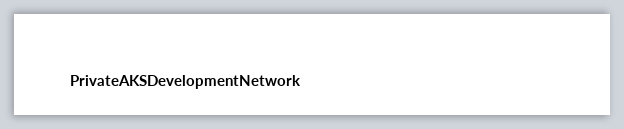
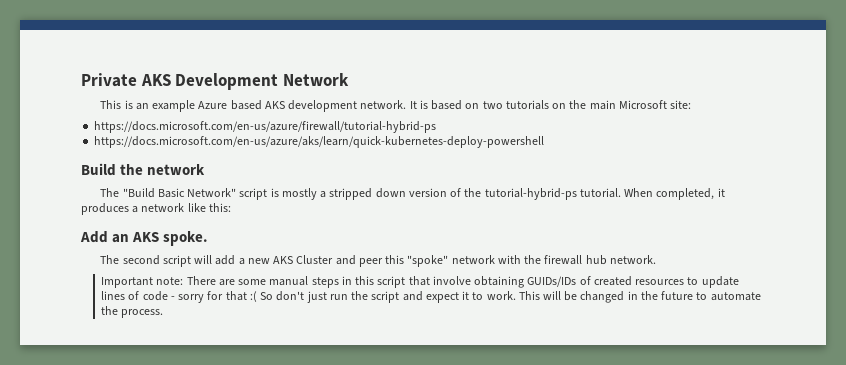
- PrivateAKSDevelopmentNetwork
+ Private AKS Development Network
+ This is an example Azure based AKS development network. It is based on two tutorials on the main Microsoft site:
+ https://docs.microsoft.com/en-us/azure/firewall/tutorial-hybrid-ps
+ https://docs.microsoft.com/en-us/azure/aks/learn/quick-kubernetes-deploy-powershell
+ Build the network
+ The "Build Basic Network" script is mostly a stripped down version of the tutorial-hybrid-ps tutorial. When completed, it produces a network like this:
+ Add an AKS spoke.
+ The second script will add a new AKS Cluster and peer this "spoke" network with the firewall hub network.
+ Important note: There are some manual steps in this script that involve obtaining GUIDs/IDs of created resources to update lines of code - sorry for that :( So don't just run the script and expect it to work. This will be changed in the future to automate the process.

